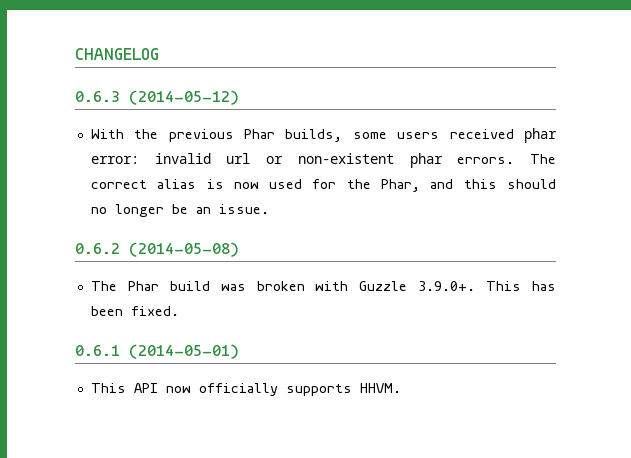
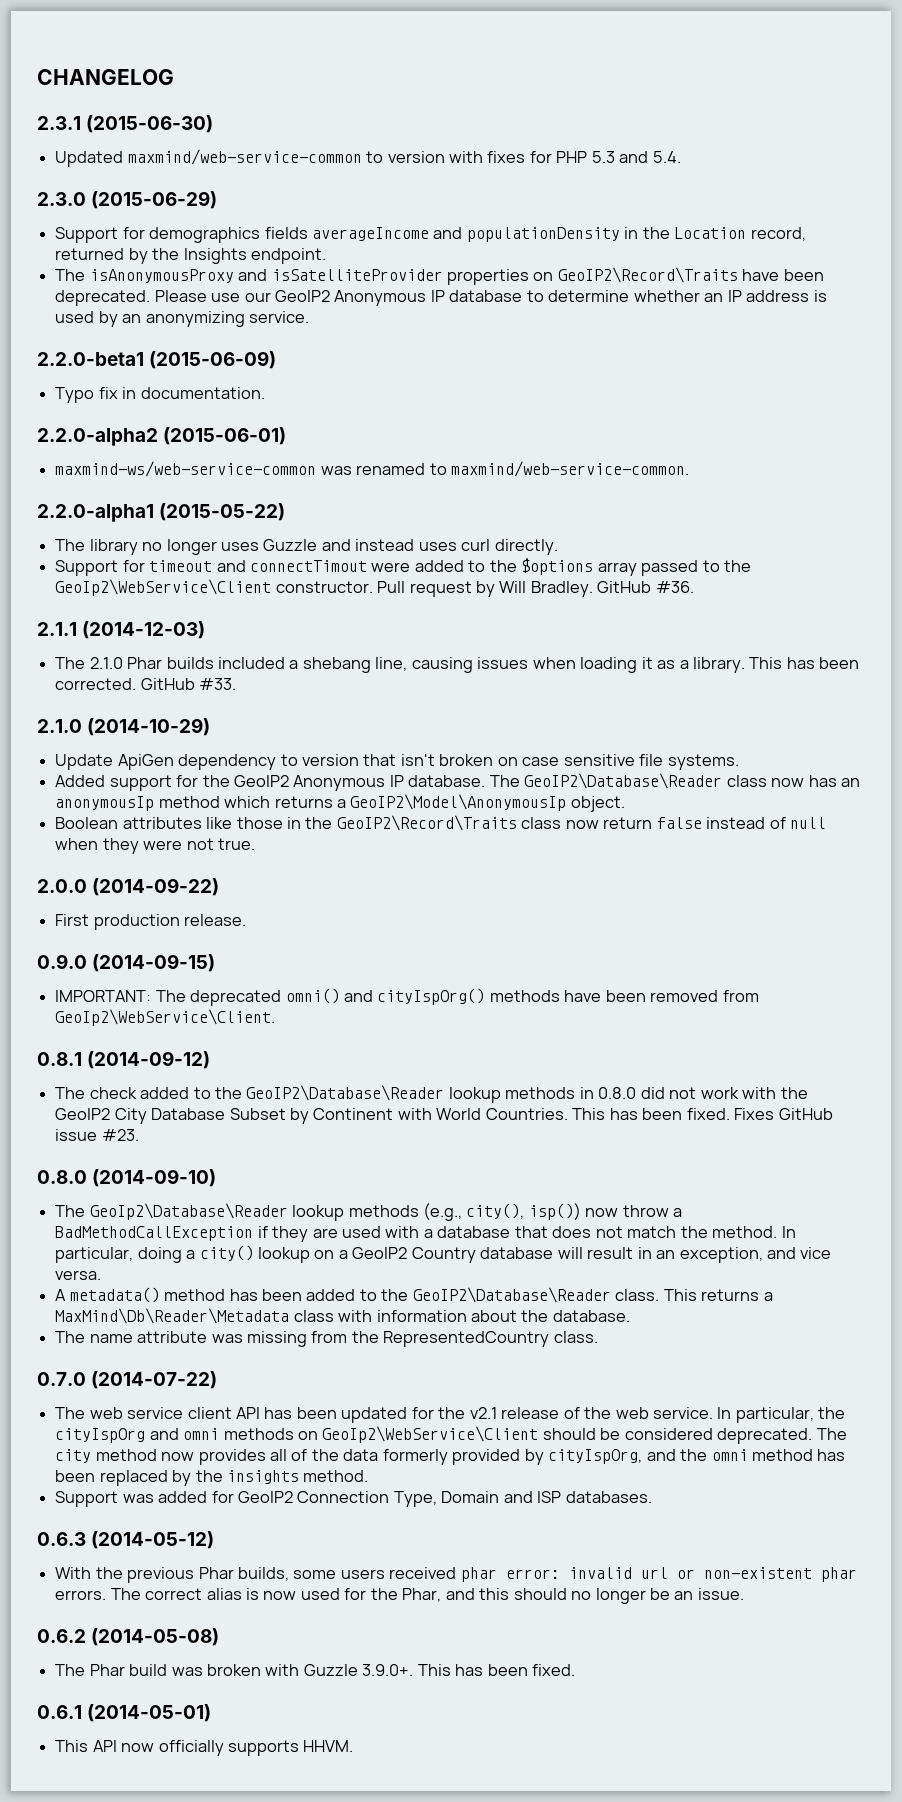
+ 2.3.1 (2015-06-30)
+ Updated maxmind/web-service-common to version with fixes for PHP 5.3 and 5.4.
+ 2.3.0 (2015-06-29)
+ Support for demographics fields averageIncome and populationDensity in the Location record, returned by the Insights endpoint.
+ The isAnonymousProxy and isSatelliteProvider properties on GeoIP2\Record\Traits have been deprecated. Please use our GeoIP2 Anonymous IP database to determine whether an IP address is used by an anonymizing service.
+ 2.2.0-beta1 (2015-06-09)
+ Typo fix in documentation.
+ 2.2.0-alpha2 (2015-06-01)
+ maxmind-ws/web-service-common was renamed to maxmind/web-service-common.
+ 2.2.0-alpha1 (2015-05-22)
+ The library no longer uses Guzzle and instead uses curl directly.
+ Support for timeout and connectTimout were added to the $options array passed to the GeoIp2\WebService\Client constructor. Pull request by Will Bradley. GitHub #36.
+ 2.1.1 (2014-12-03)
+ The 2.1.0 Phar builds included a shebang line, causing issues when loading it as a library. This has been corrected. GitHub #33.
+ 2.1.0 (2014-10-29)
+ Update ApiGen dependency to version that isn't broken on case sensitive file systems.
+ Added support for the GeoIP2 Anonymous IP database. The GeoIP2\Database\Reader class now has an anonymousIp method which returns a GeoIP2\Model\AnonymousIp object.
+ Boolean attributes like those in the GeoIP2\Record\Traits class now return false instead of null when they were not true.
+ 2.0.0 (2014-09-22)
+ First production release.
+ 0.9.0 (2014-09-15)
+ IMPORTANT: The deprecated omni() and cityIspOrg() methods have been removed from GeoIp2\WebService\Client.
+ 0.8.1 (2014-09-12)
+ The check added to the GeoIP2\Database\Reader lookup methods in 0.8.0 did not work with the GeoIP2 City Database Subset by Continent with World Countries. This has been fixed. Fixes GitHub issue #23.
+ 0.8.0 (2014-09-10)
+ The GeoIp2\Database\Reader lookup methods (e.g., city(), isp()) now throw a BadMethodCallException if they are used with a database that does not match the method. In particular, doing a city() lookup on a GeoIP2 Country database will result in an exception, and vice versa.
+ A metadata() method has been added to the GeoIP2\Database\Reader class. This returns a MaxMind\Db\Reader\Metadata class with information about the database.
+ The name attribute was missing from the RepresentedCountry class.
+ 0.7.0 (2014-07-22)
+ The web service client API has been updated for the v2.1 release of the web service. In particular, the cityIspOrg and omni methods on GeoIp2\WebService\Client should be considered deprecated. The city method now provides all of the data formerly provided by cityIspOrg, and the omni method has been replaced by the insights method.
+ Support was added for GeoIP2 Connection Type, Domain and ISP databases.

